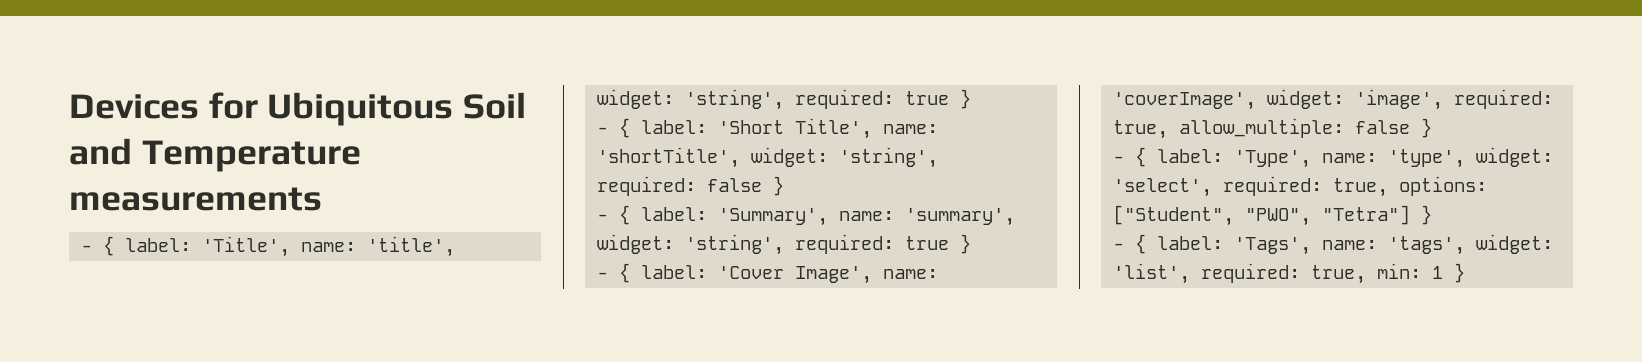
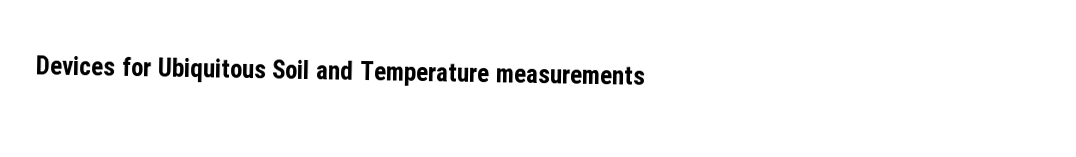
- - { label: 'Title', name: 'title', widget: 'string', required: true }
- - { label: 'Short Title', name: 'shortTitle', widget: 'string', required: false }
- - { label: 'Summary', name: 'summary', widget: 'string', required: true }
- - { label: 'Cover Image', name: 'coverImage', widget: 'image', required: true, allow_multiple: false }
- - { label: 'Type', name: 'type', widget: 'select', required: true, options: ["Student", "PWO", "Tetra"] }
- - { label: 'Tags', name: 'tags', widget: 'list', required: true, min: 1 }

